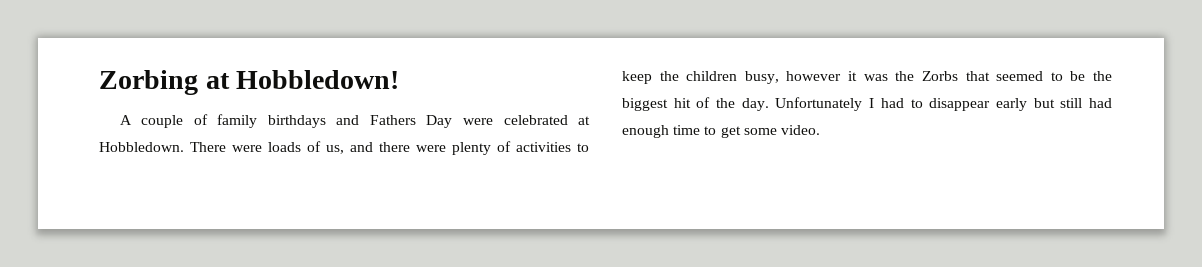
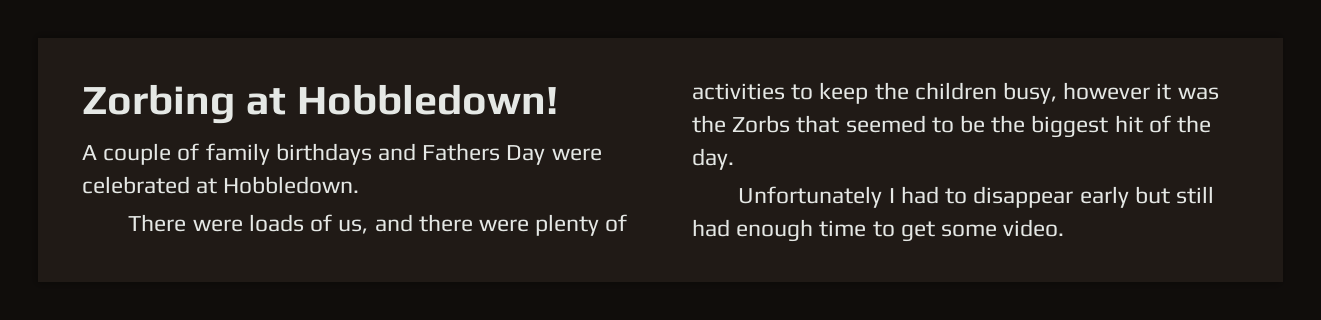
- A couple of family birthdays and Fathers Day were celebrated at Hobbledown. There were loads of us, and there were plenty of activities to keep the children busy, however it was the Zorbs that seemed to be the biggest hit of the day. Unfortunately I had to disappear early but still had enough time to get some video.
+ A couple of family birthdays and Fathers Day were celebrated at Hobbledown.
+ There were loads of us, and there were plenty of activities to keep the children busy, however it was the Zorbs that seemed to be the biggest hit of the day.
+ Unfortunately I had to disappear early but still had enough time to get some video.

